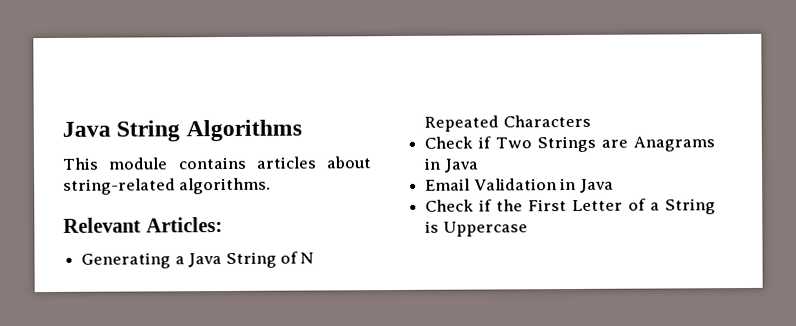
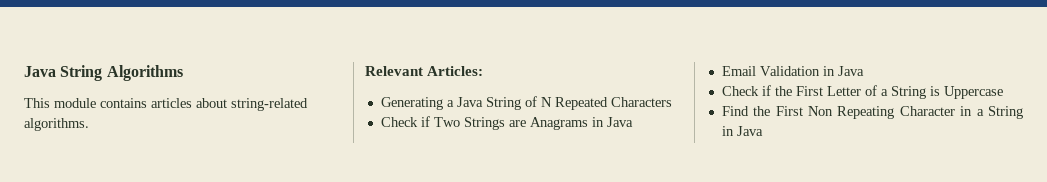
+ Find the First Non Repeating Character in a String in Java

